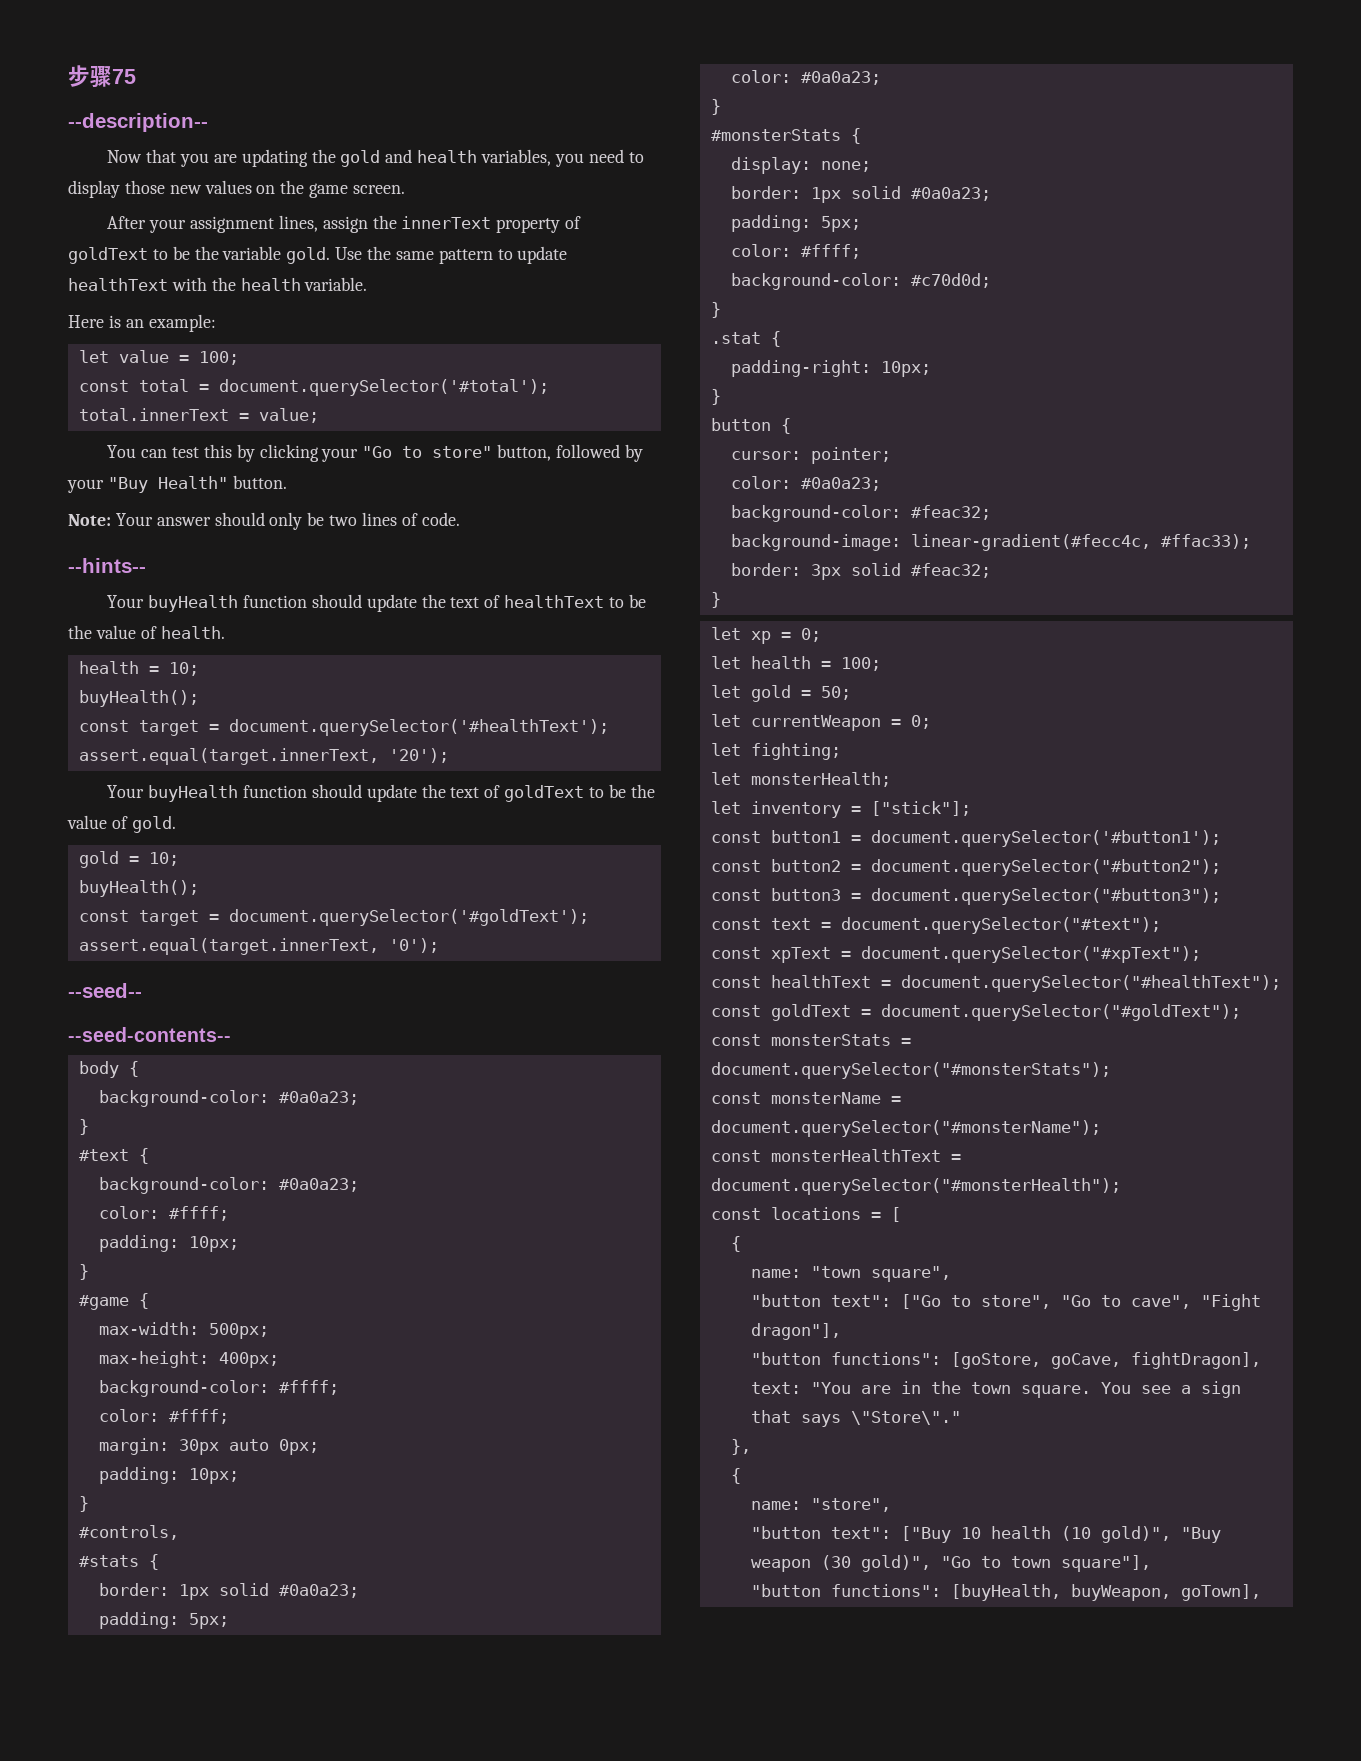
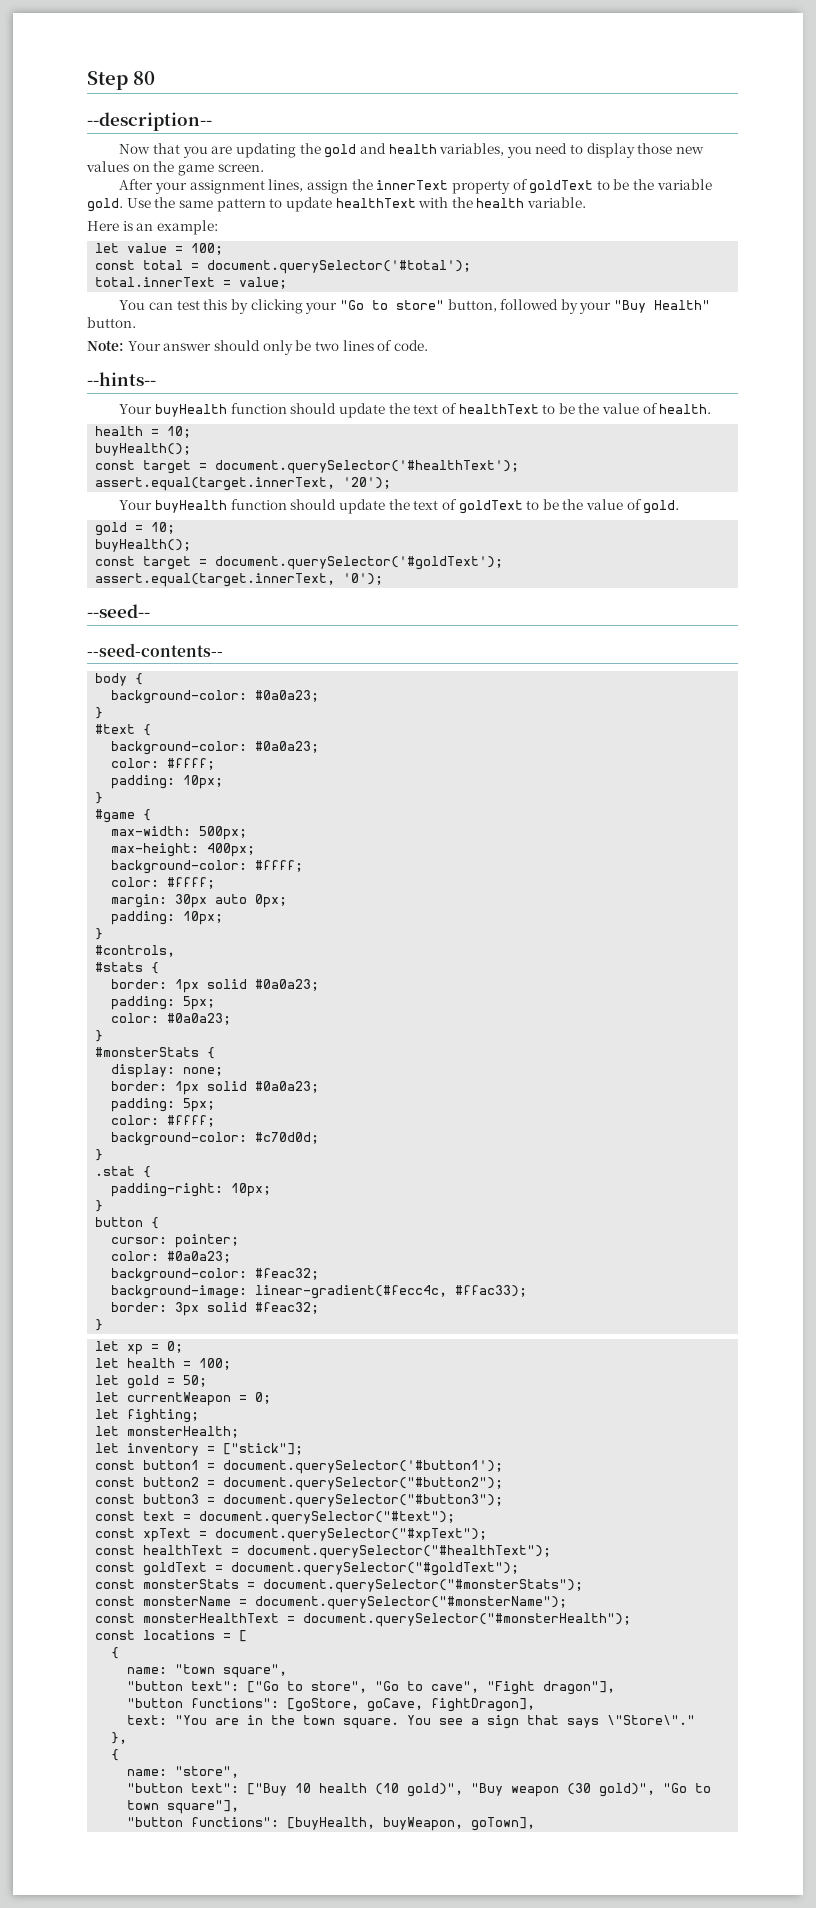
- 步骤75
+ Step 80

